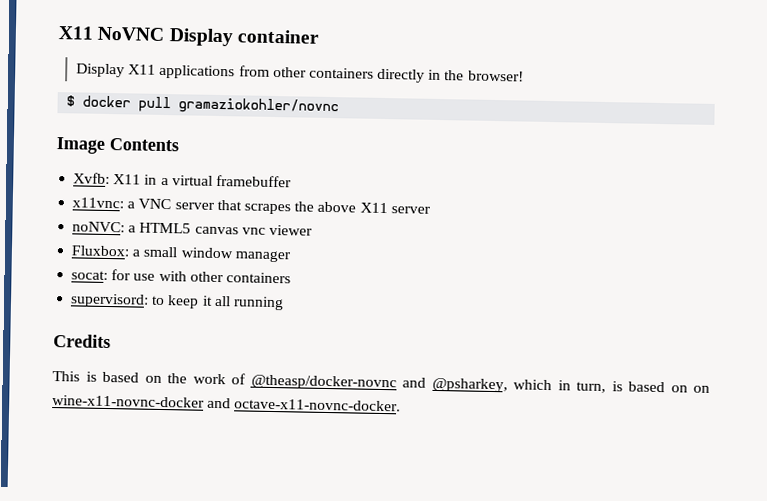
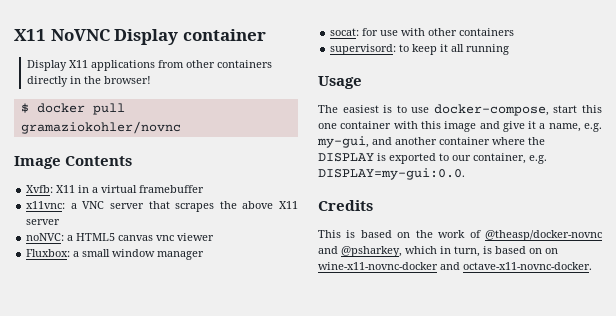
+ Usage
+ The easiest is to use docker-compose, start this one container with this image and give it a name, e.g. my-gui, and another container where the DISPLAY is exported to our container, e.g. DISPLAY=my-gui:0.0.

